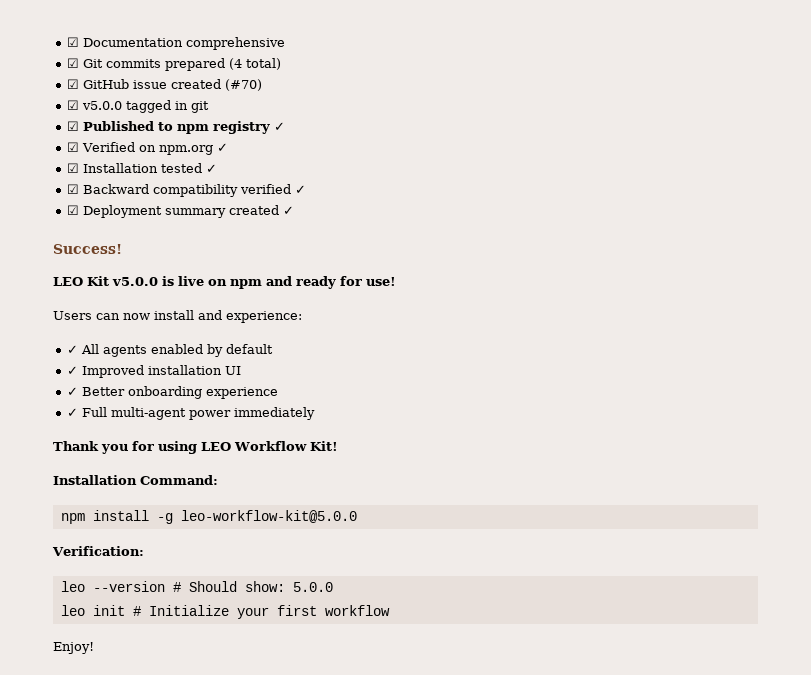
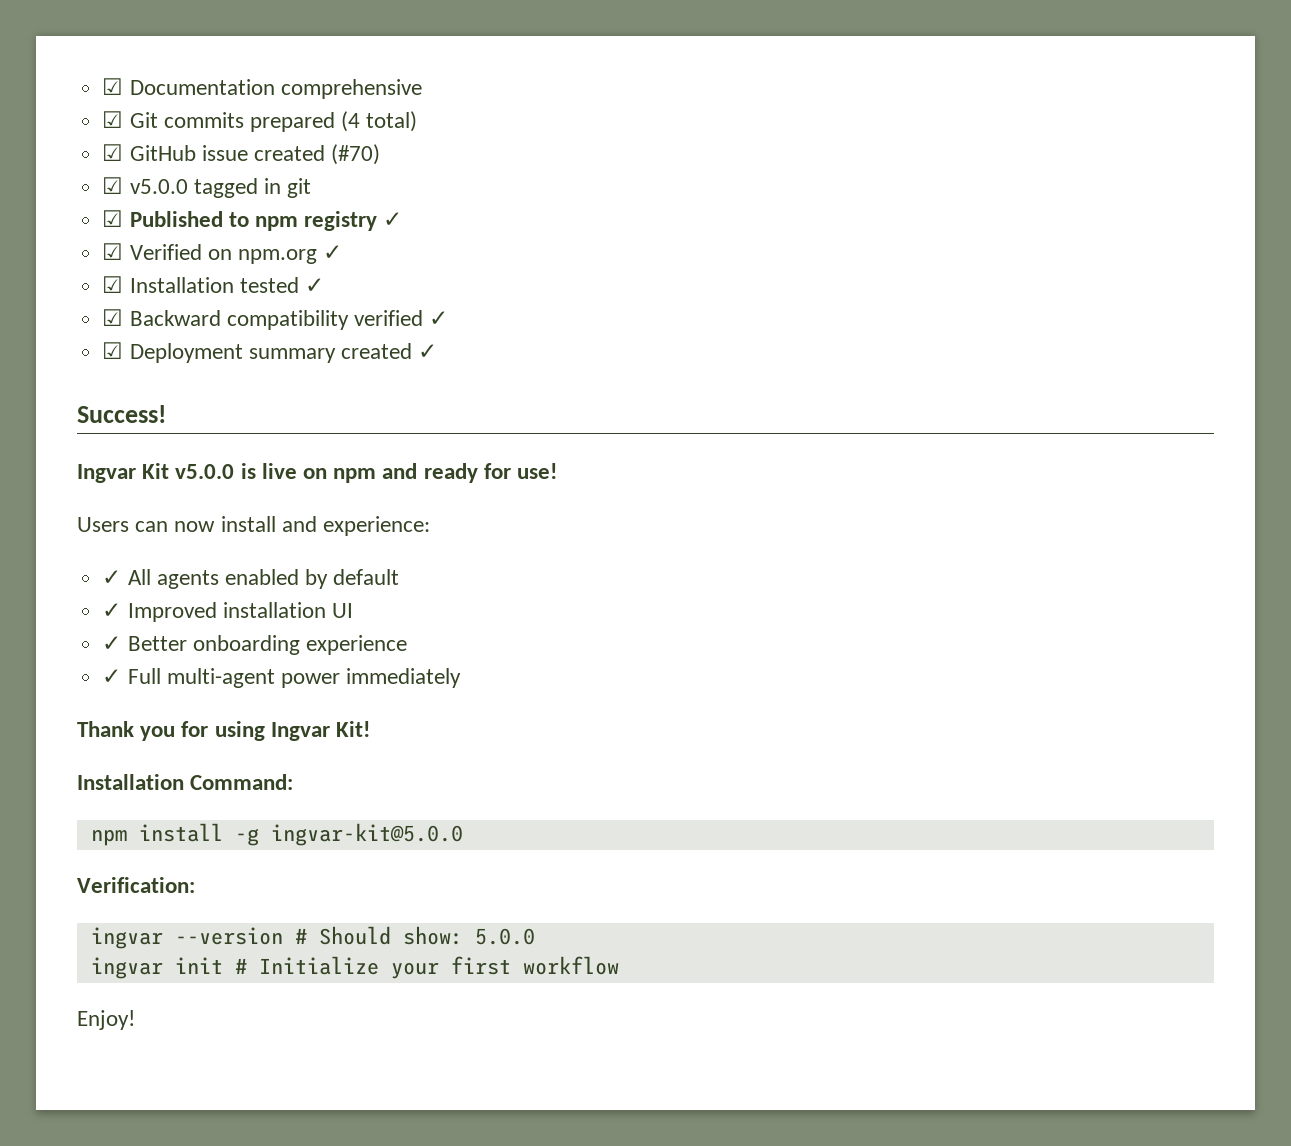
- LEO Kit v5.0.0 is live on npm and ready for use!
+ Ingvar Kit v5.0.0 is live on npm and ready for use!
- Thank you for using LEO Workflow Kit!
+ Thank you for using Ingvar Kit!
- npm install -g leo-workflow-kit@5.0.0
+ npm install -g ingvar-kit@5.0.0
- leo --version # Should show: 5.0.0
+ ingvar --version # Should show: 5.0.0
- leo init # Initialize your first workflow
+ ingvar init # Initialize your first workflow

